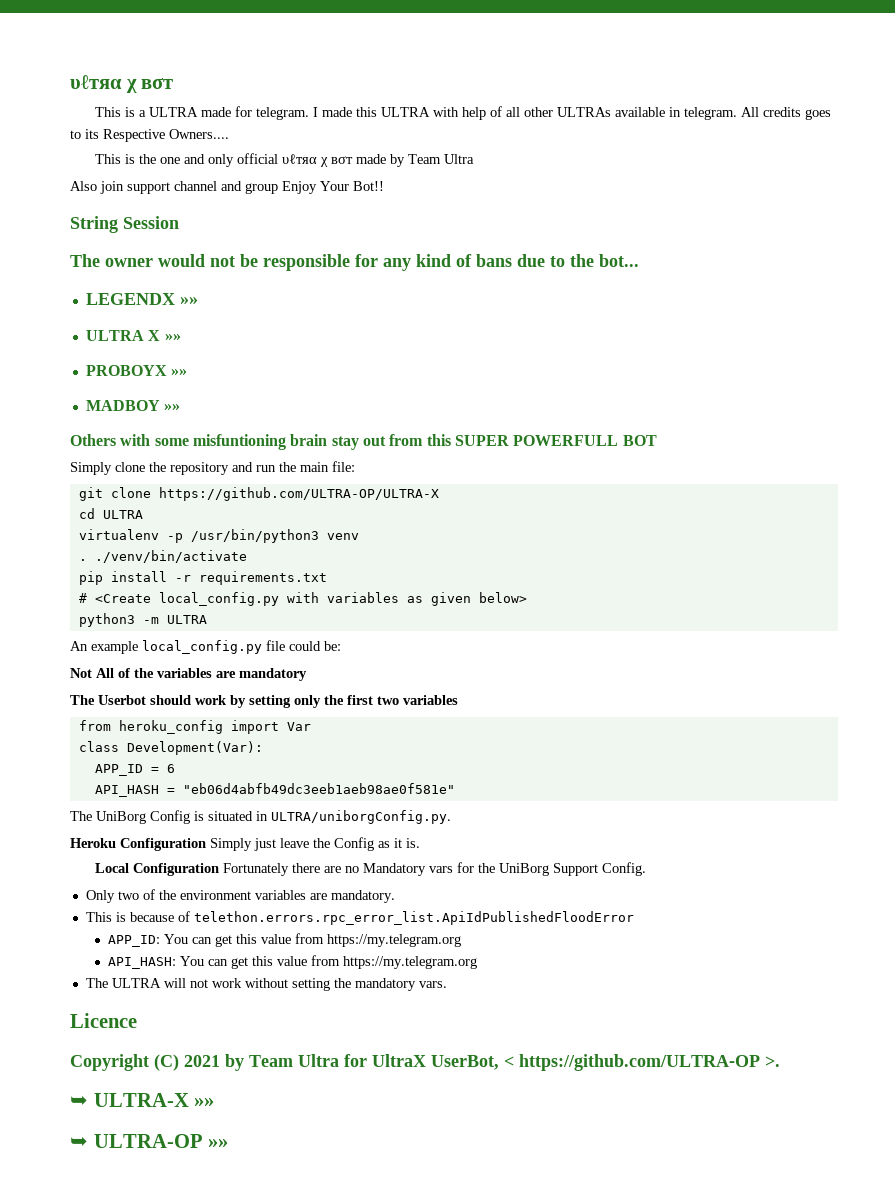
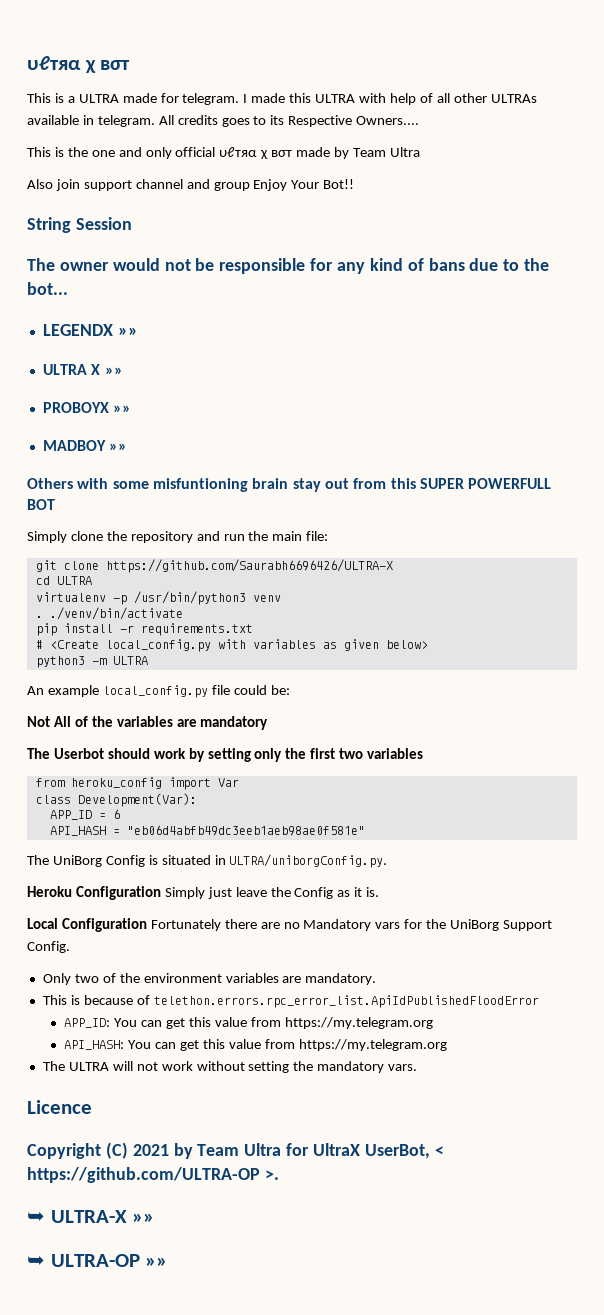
- git clone https://github.com/ULTRA-OP/ULTRA-X
+ git clone https://github.com/Saurabh6696426/ULTRA-X

